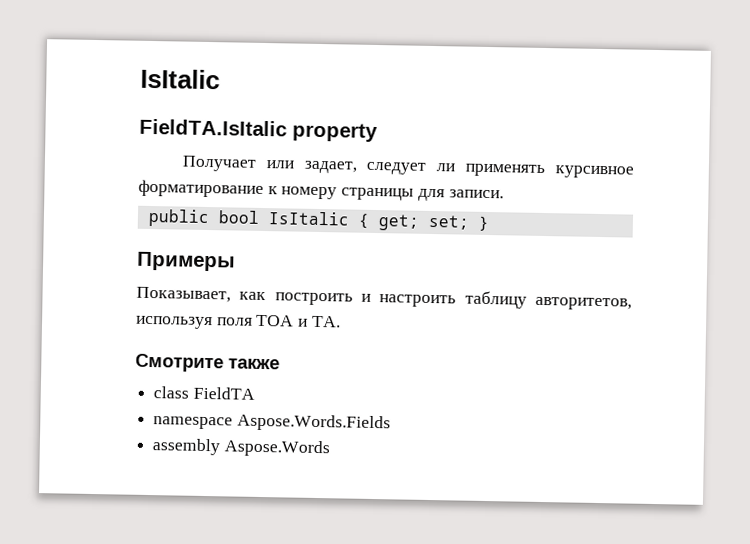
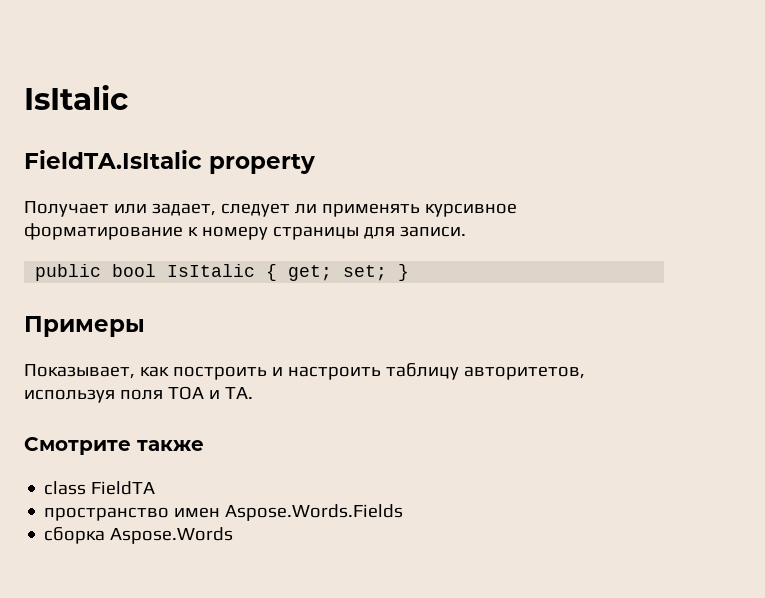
- namespace Aspose.Words.Fields
+ пространство имен Aspose.Words.Fields
- assembly Aspose.Words
+ сборка Aspose.Words

